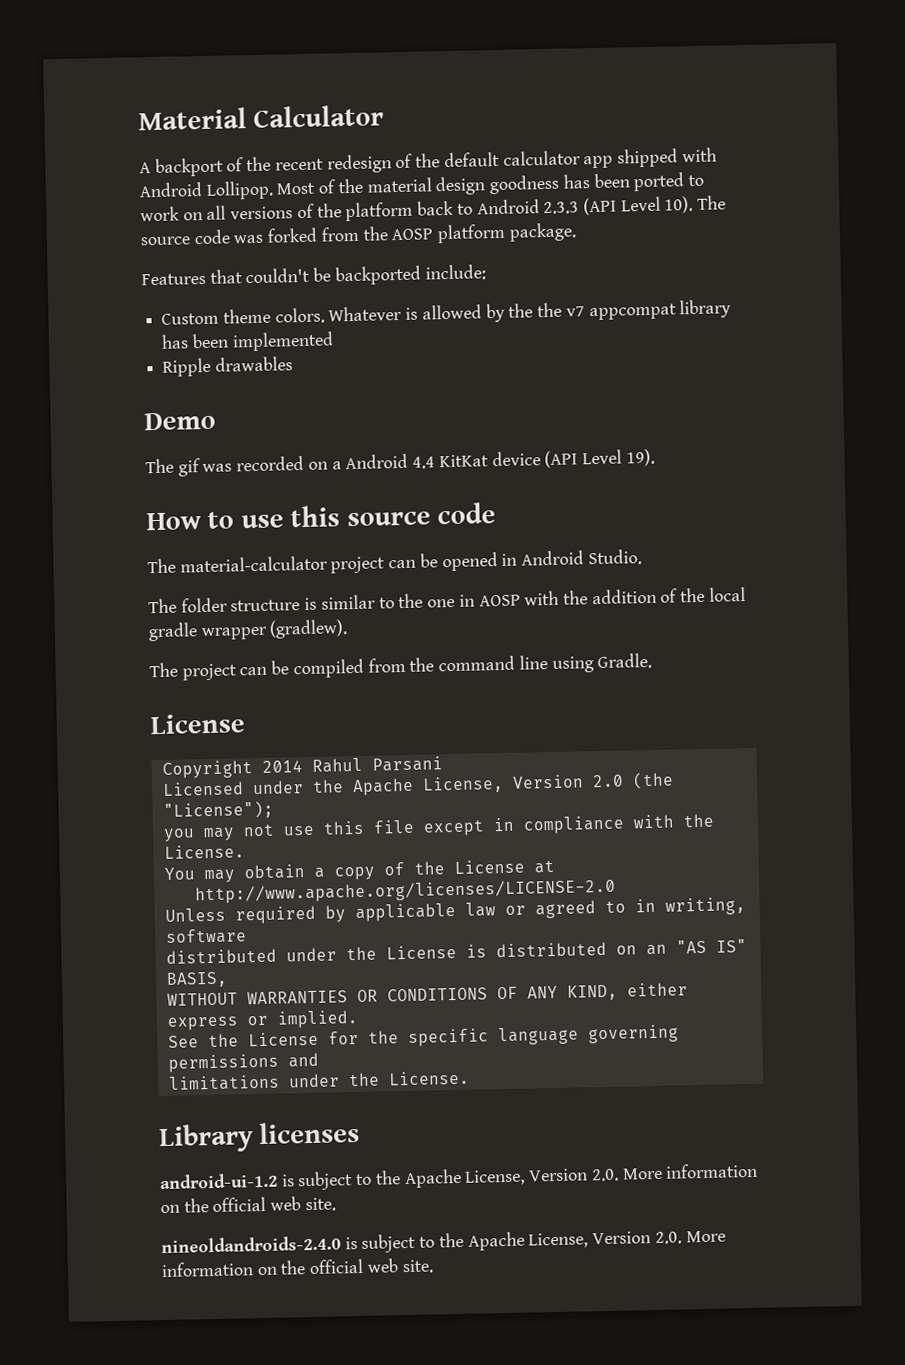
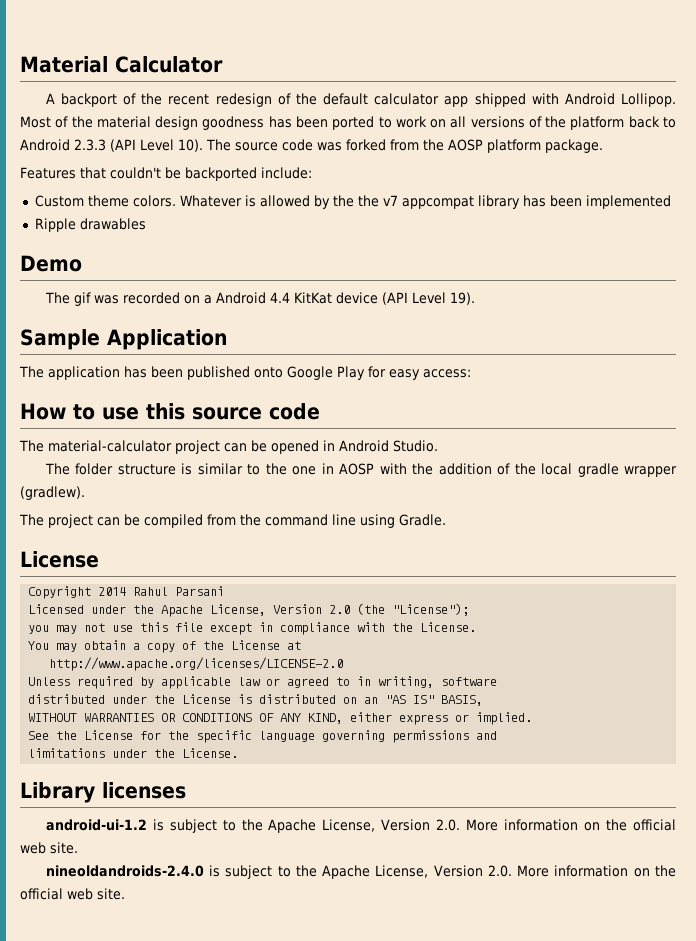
+ Sample Application
+ The application has been published onto Google Play for easy access:

